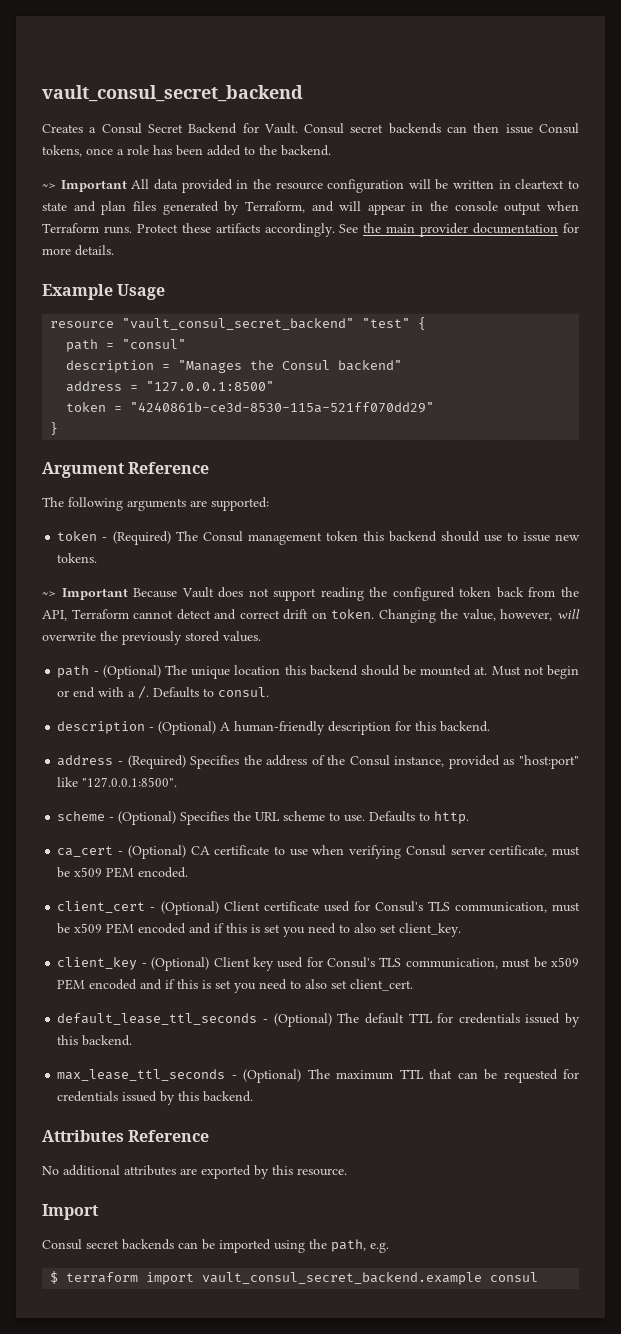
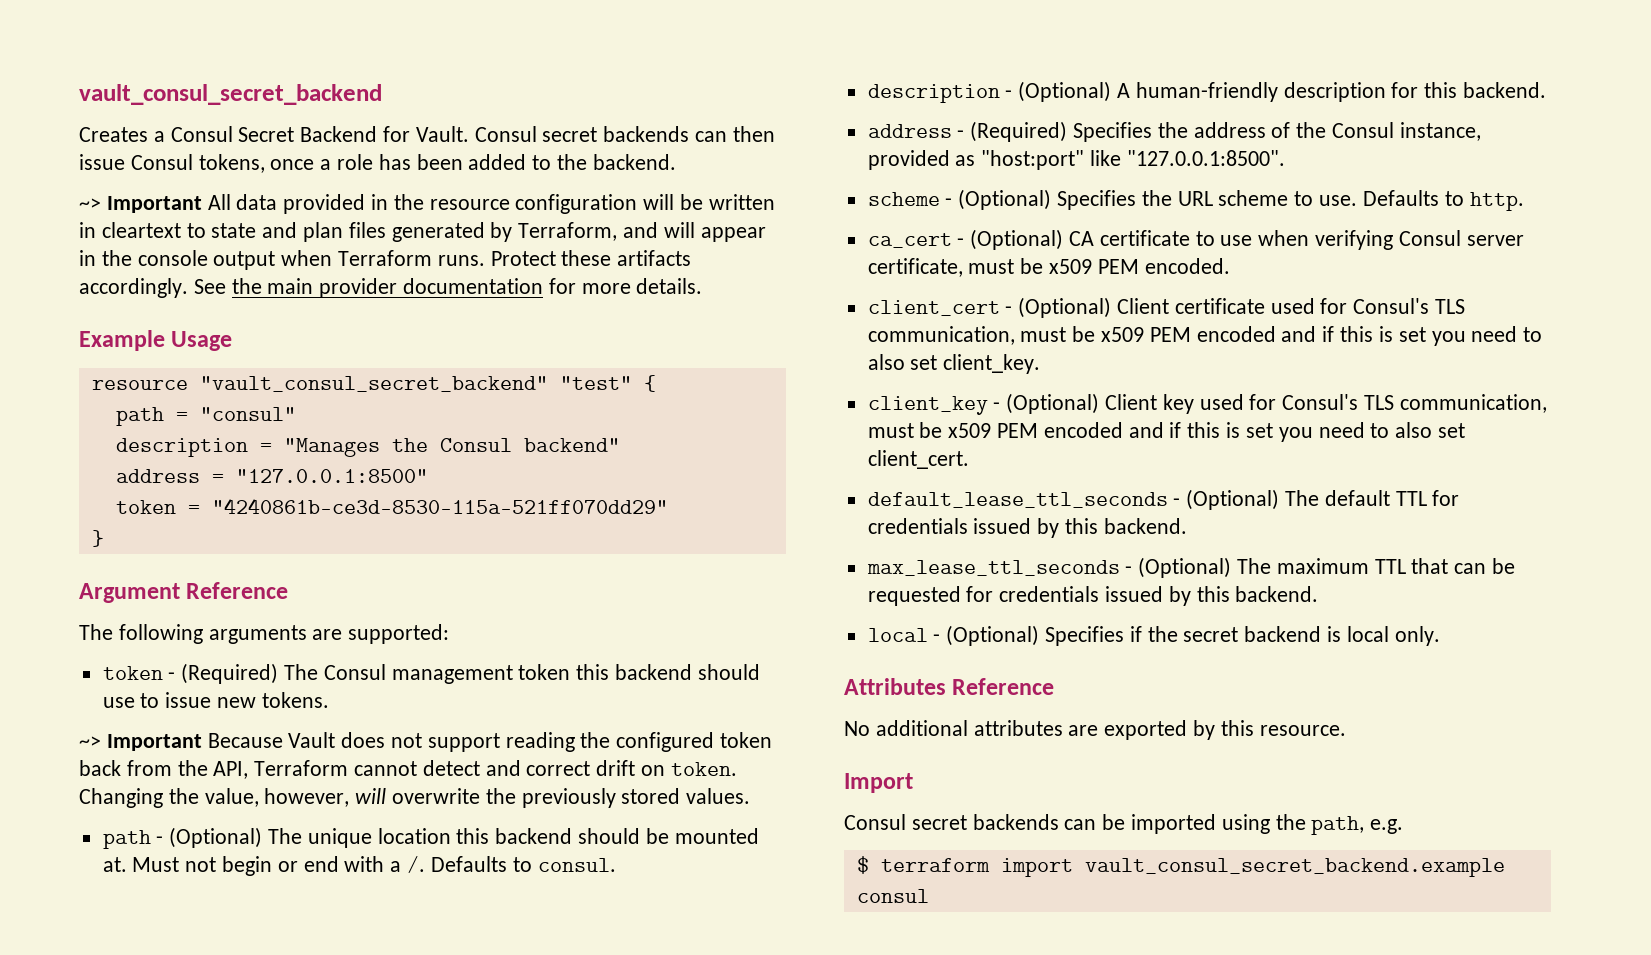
+ local - (Optional) Specifies if the secret backend is local only.

